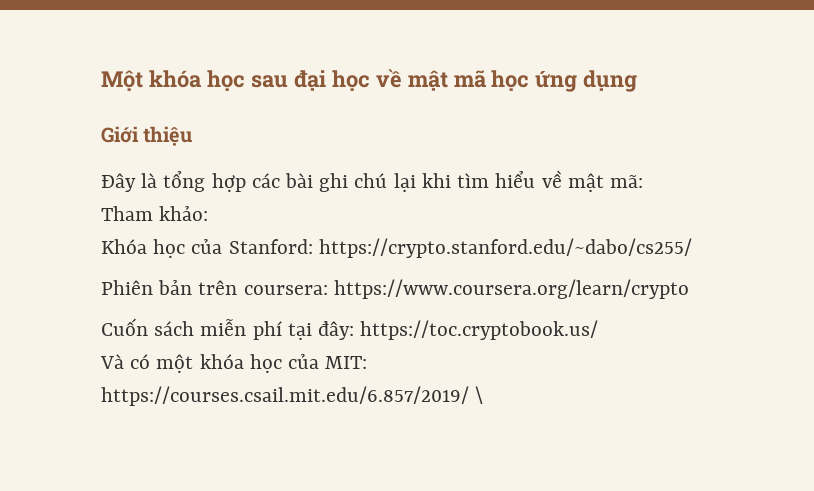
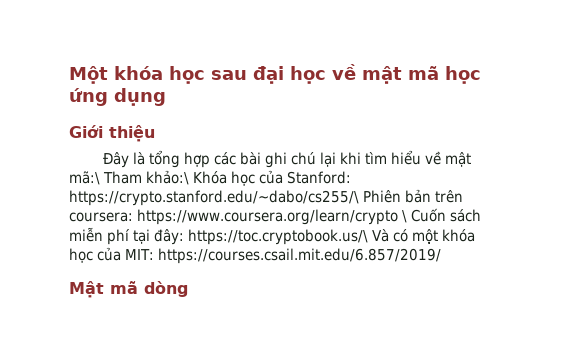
- Đây là tổng hợp các bài ghi chú lại khi tìm hiểu về mật mã:
- Tham khảo:
- Khóa học của Stanford: https://crypto.stanford.edu/~dabo/cs255/
- Phiên bản trên coursera: https://www.coursera.org/learn/crypto
- Cuốn sách miễn phí tại đây: https://toc.cryptobook.us/
- Và có một khóa học của MIT: https://courses.csail.mit.edu/6.857/2019/ \
+ Đây là tổng hợp các bài ghi chú lại khi tìm hiểu về mật mã:\ Tham khảo:\ Khóa học của Stanford: https://crypto.stanford.edu/~dabo/cs255/\ Phiên bản trên coursera: https://www.coursera.org/learn/crypto \ Cuốn sách miễn phí tại đây: https://toc.cryptobook.us/\ Và có một khóa học của MIT: https://courses.csail.mit.edu/6.857/2019/
+ Mật mã dòng

